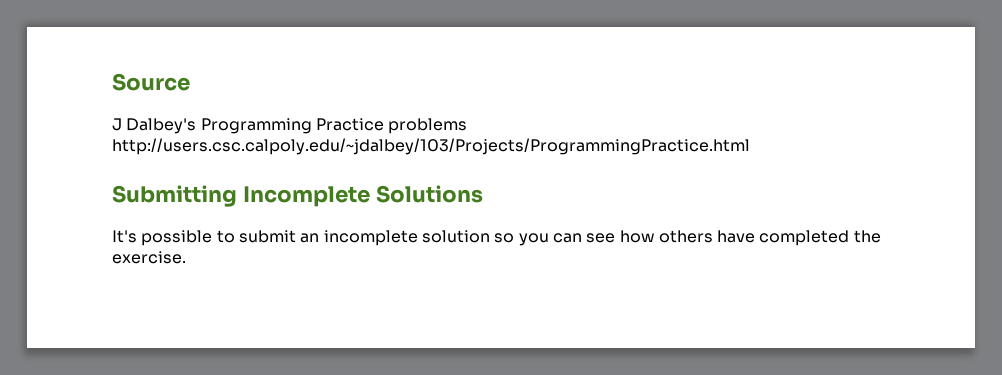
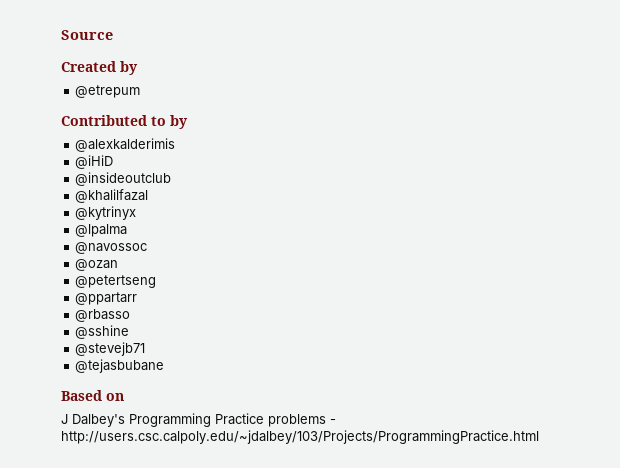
+ Created by
+ @etrepum
+ Contributed to by
+ @alexkalderimis
+ @iHiD
+ @insideoutclub
+ @khalilfazal
+ @kytrinyx
+ @lpalma
+ @navossoc
+ @ozan
+ @petertseng
+ @ppartarr
+ @rbasso
+ @sshine
+ @stevejb71
+ @tejasbubane
+ Based on
- J Dalbey's Programming Practice problems http://users.csc.calpoly.edu/~jdalbey/103/Projects/ProgrammingPractice.html
+ J Dalbey's Programming Practice problems - http://users.csc.calpoly.edu/~jdalbey/103/Projects/ProgrammingPractice.html
- Submitting Incomplete Solutions
- It's possible to submit an incomplete solution so you can see how others have completed the exercise.

